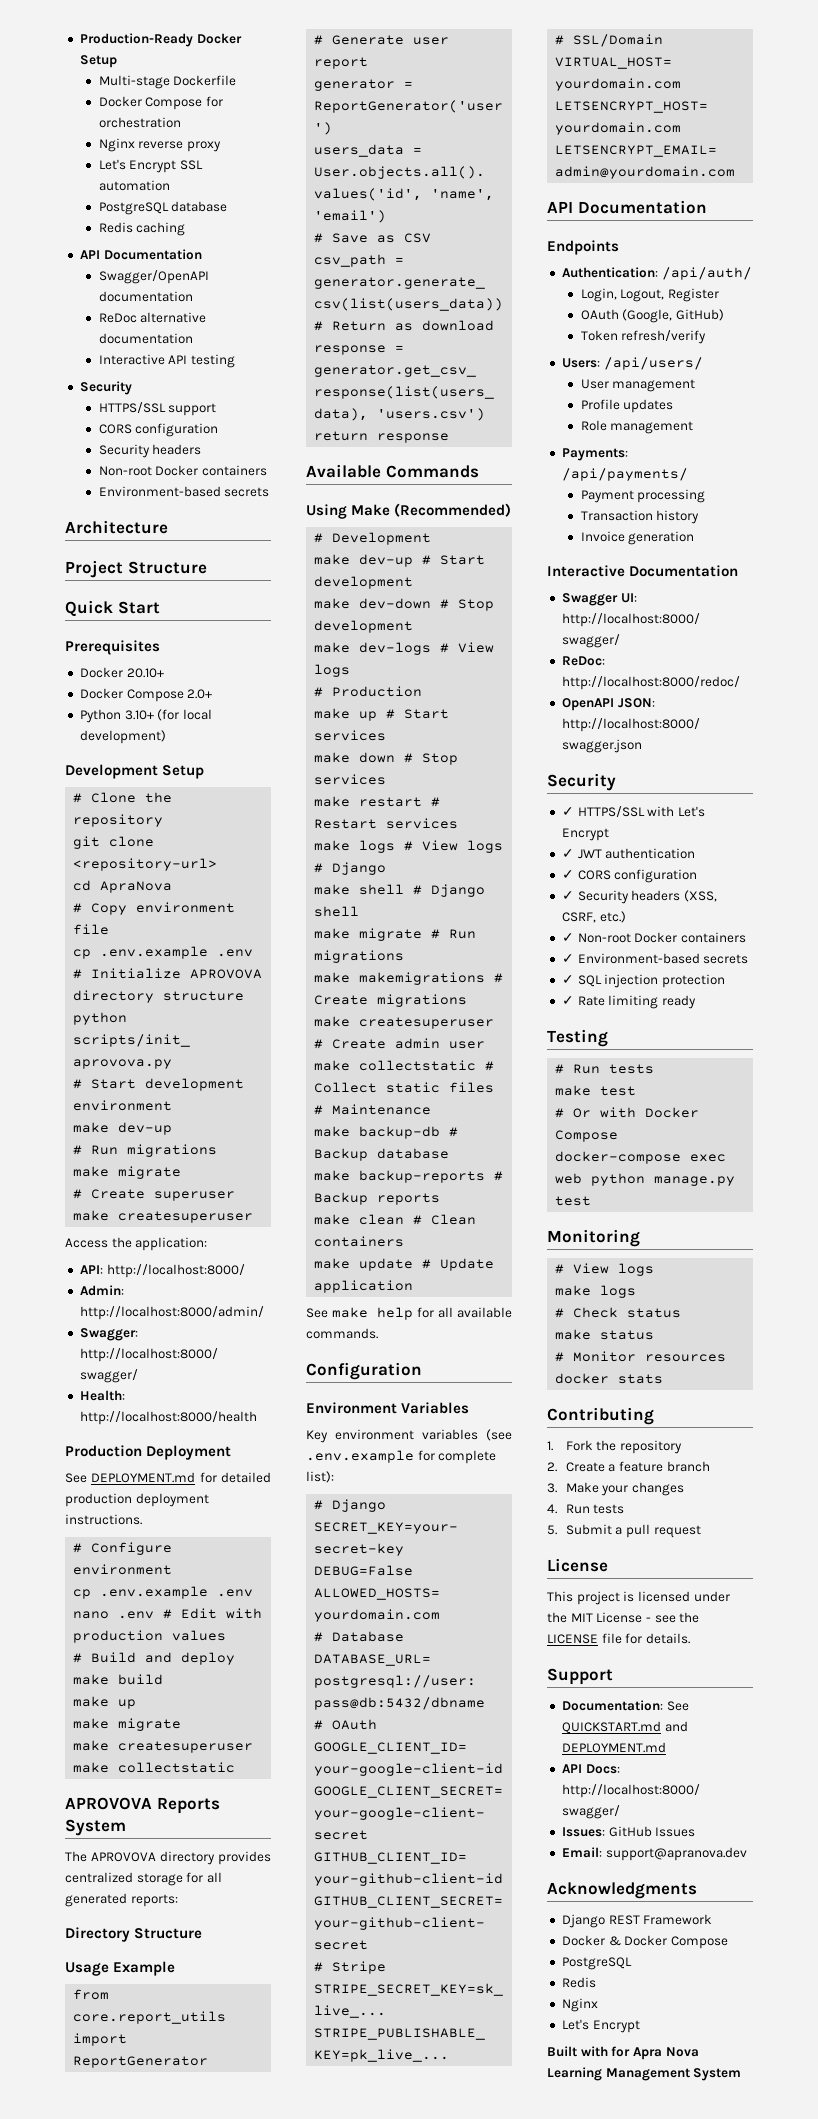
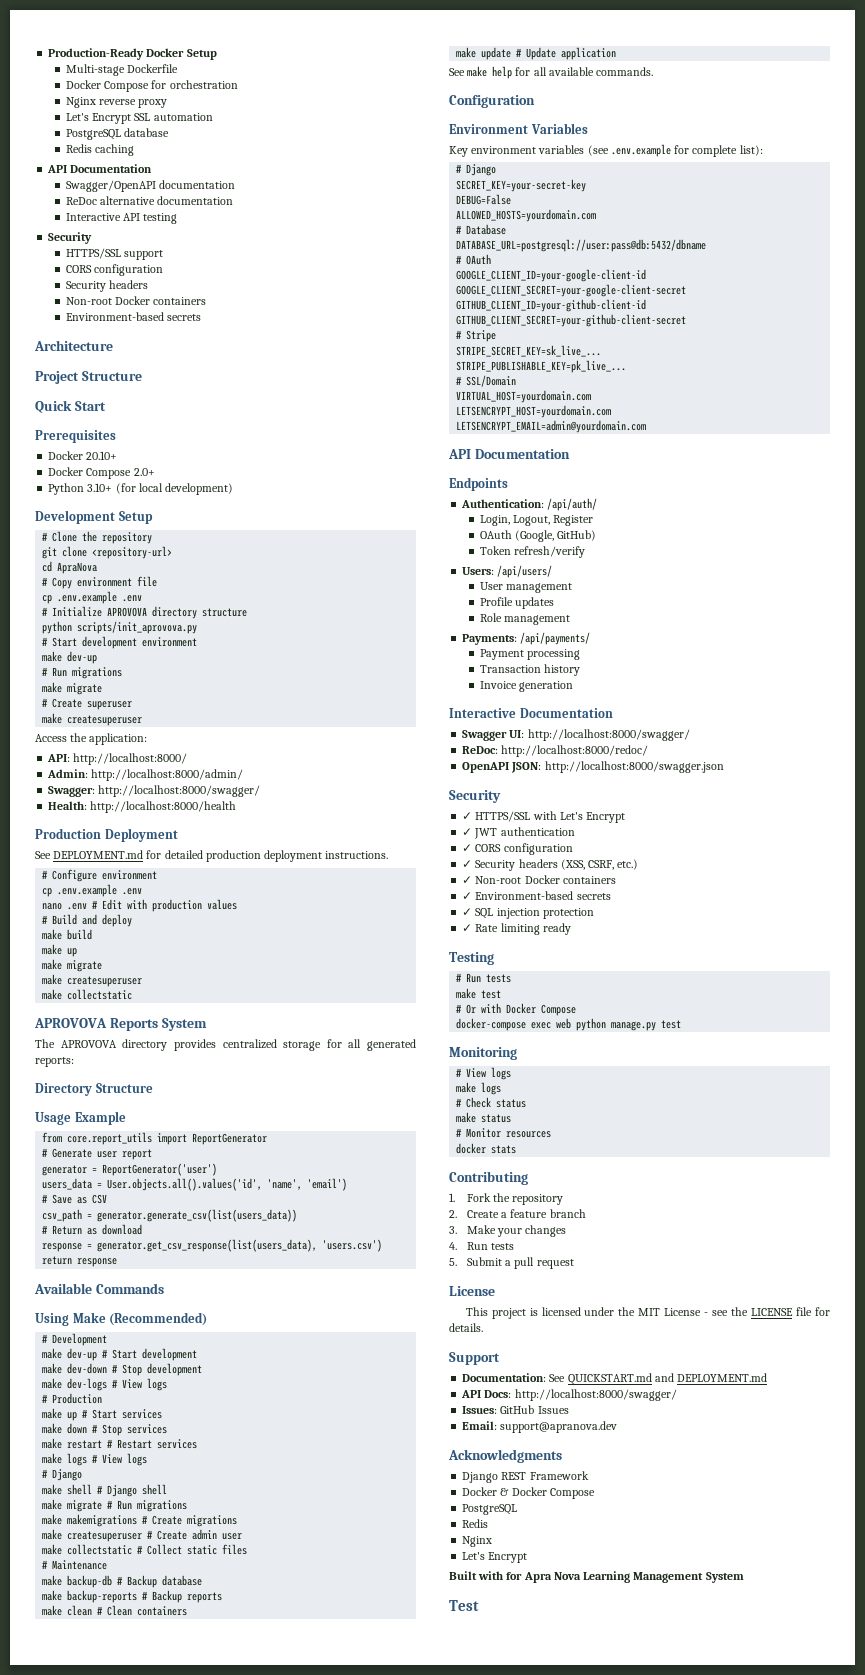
+ Test

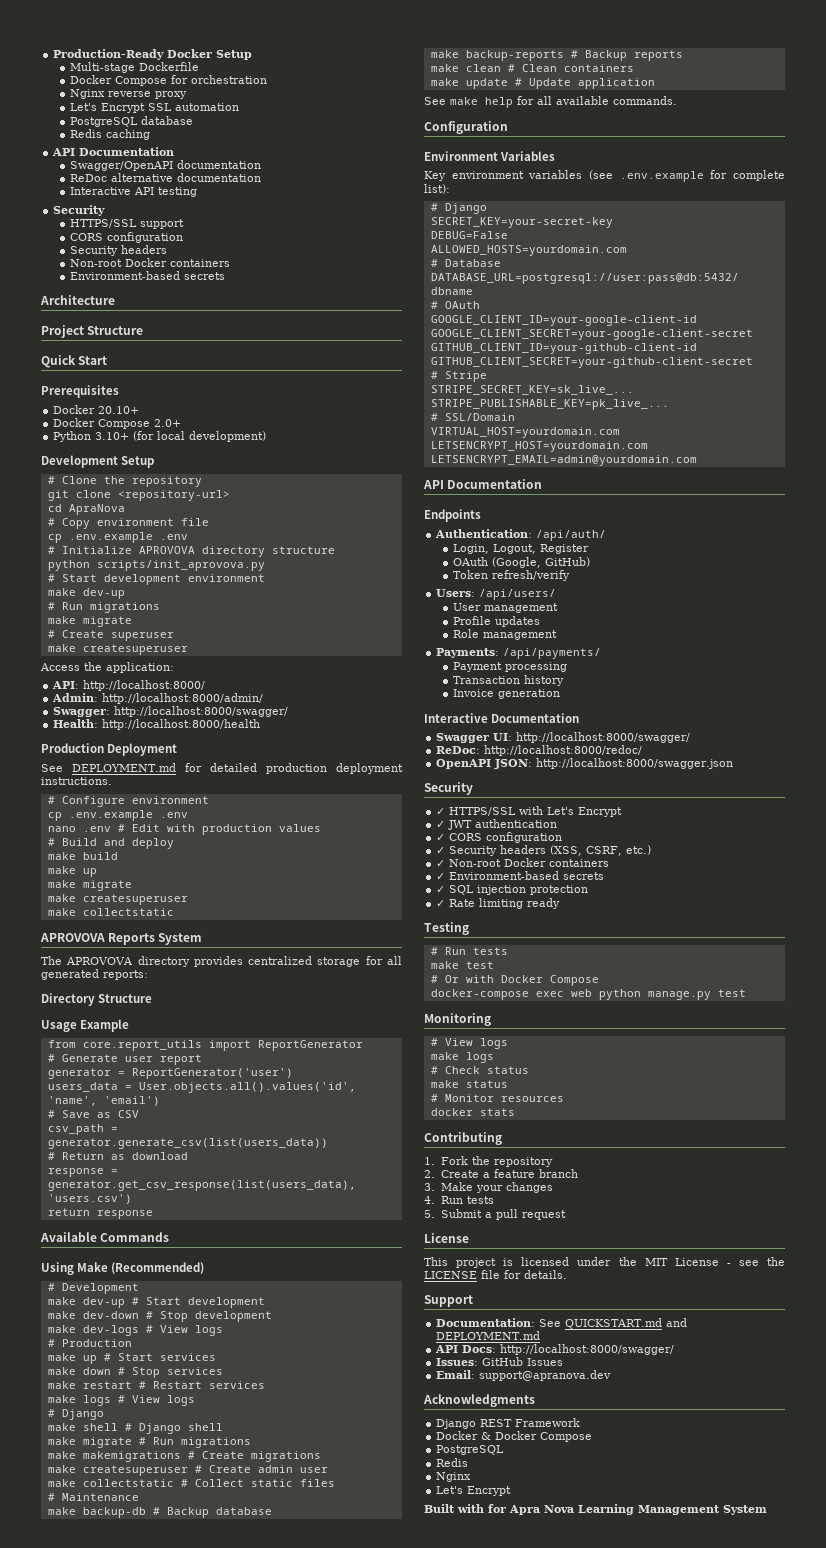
- Test

